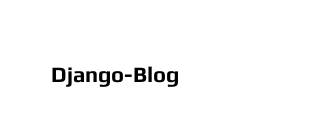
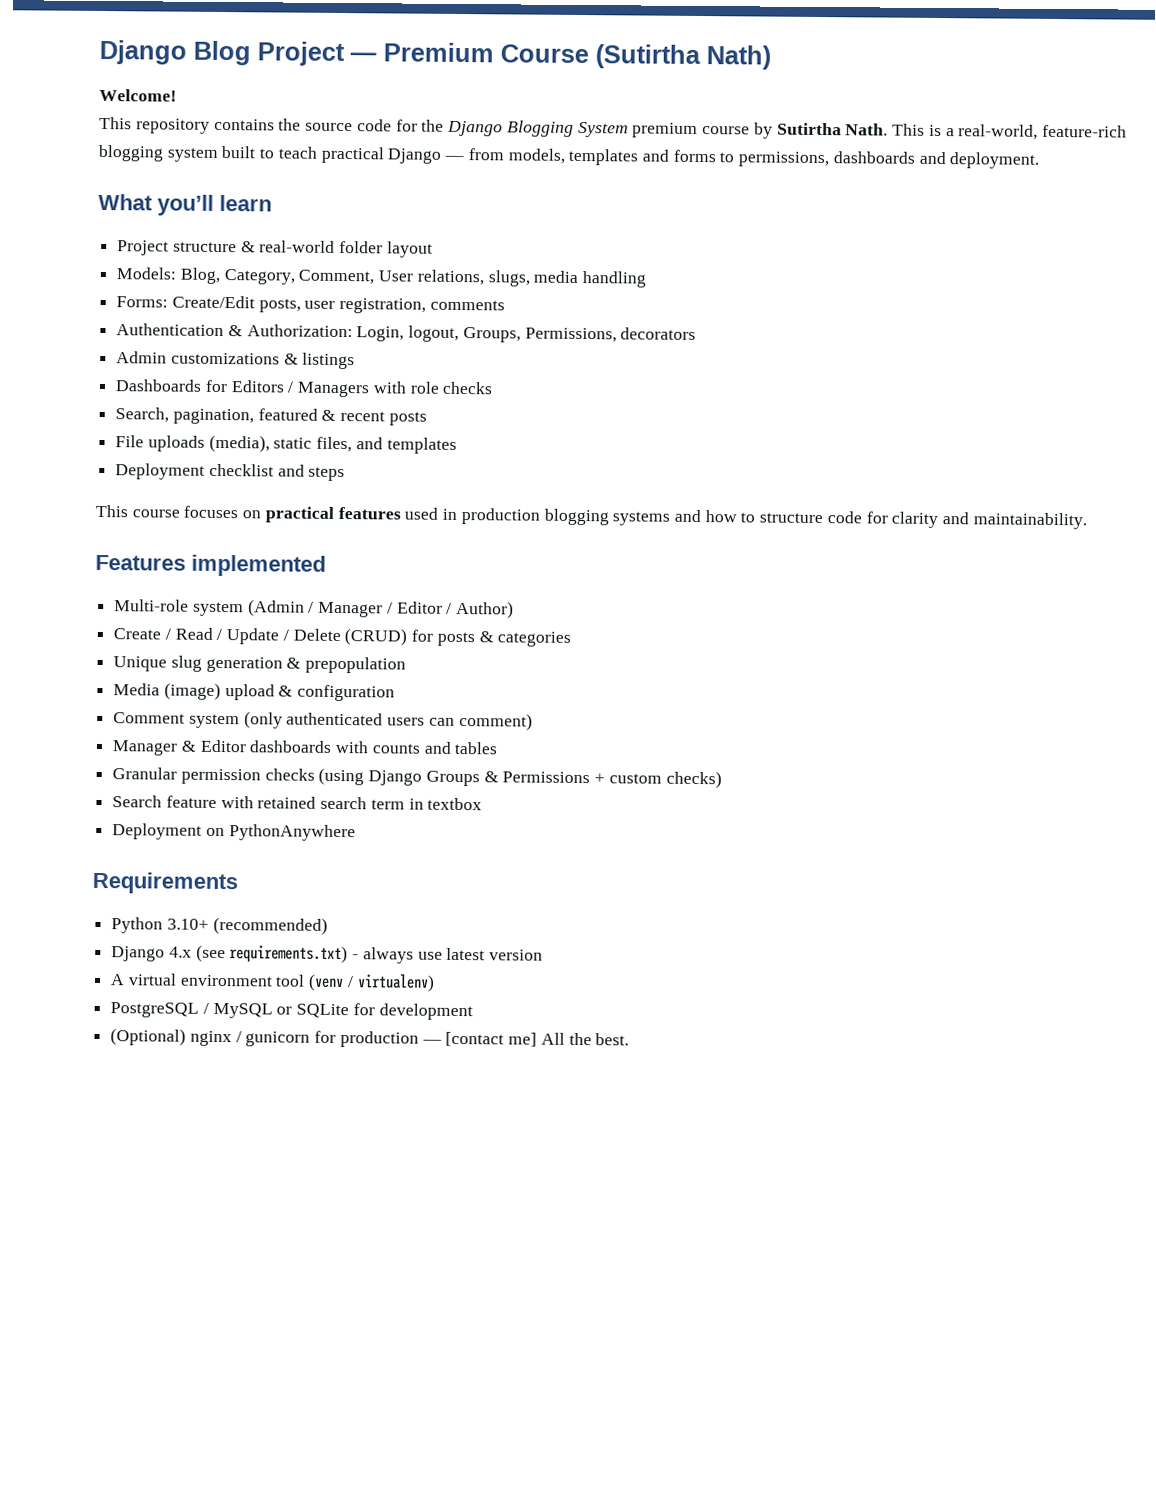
- Django-Blog
+ Django Blog Project — Premium Course (Sutirtha Nath)
+ Welcome!
+ This repository contains the source code for the Django Blogging System premium course by Sutirtha Nath. This is a real-world, feature-rich blogging system built to teach practical Django — from models, templates and forms to permissions, dashboards and deployment.
+ What you’ll learn
+ Project structure & real-world folder layout
+ Models: Blog, Category, Comment, User relations, slugs, media handling
+ Forms: Create/Edit posts, user registration, comments
+ Authentication & Authorization: Login, logout, Groups, Permissions, decorators
+ Admin customizations & listings
+ Dashboards for Editors / Managers with role checks
+ Search, pagination, featured & recent posts
+ File uploads (media), static files, and templates
+ Deployment checklist and steps
+ This course focuses on practical features used in production blogging systems and how to structure code for clarity and maintainability.
+ Features implemented
+ Multi-role system (Admin / Manager / Editor / Author)
+ Create / Read / Update / Delete (CRUD) for posts & categories
+ Unique slug generation & prepopulation
+ Media (image) upload & configuration
+ Comment system (only authenticated users can comment)
+ Manager & Editor dashboards with counts and tables
+ Granular permission checks (using Django Groups & Permissions + custom checks)
+ Search feature with retained search term in textbox
+ Deployment on PythonAnywhere
+ Requirements
+ Python 3.10+ (recommended)
+ Django 4.x (see requirements.txt) - always use latest version
+ A virtual environment tool (venv / virtualenv)
+ PostgreSQL / MySQL or SQLite for development
+ (Optional) nginx / gunicorn for production — [contact me] All the best.

